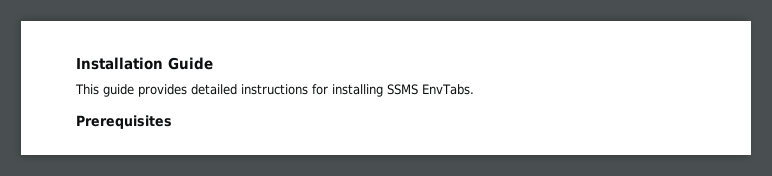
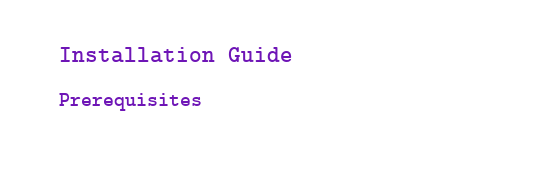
- This guide provides detailed instructions for installing SSMS EnvTabs.

